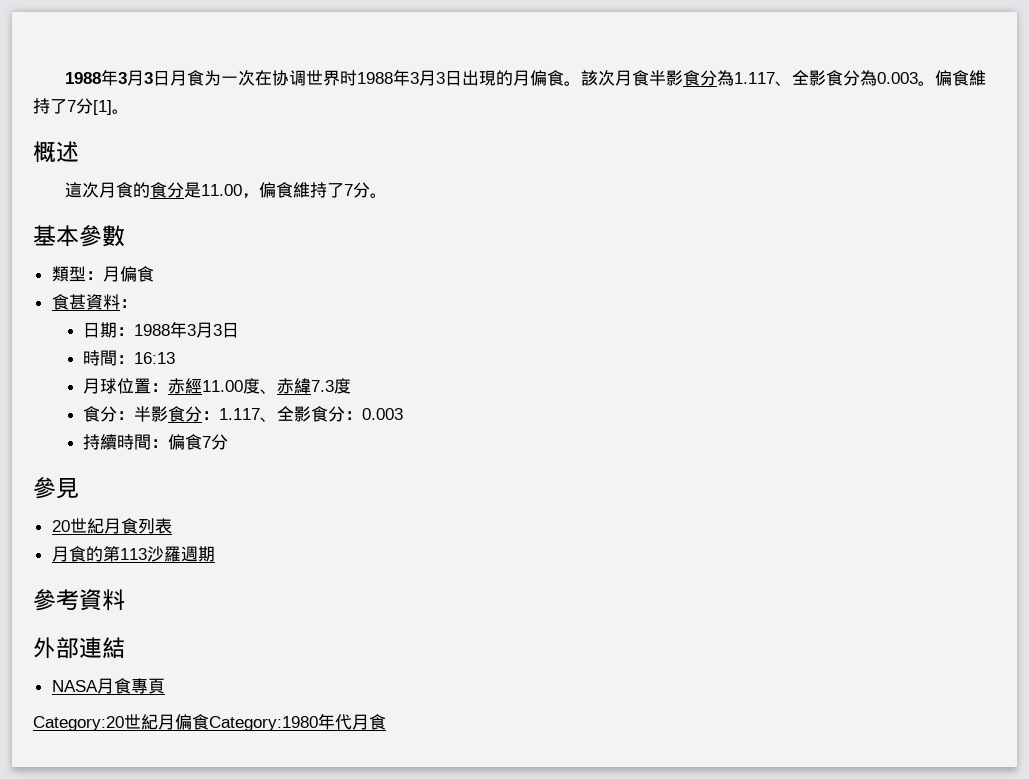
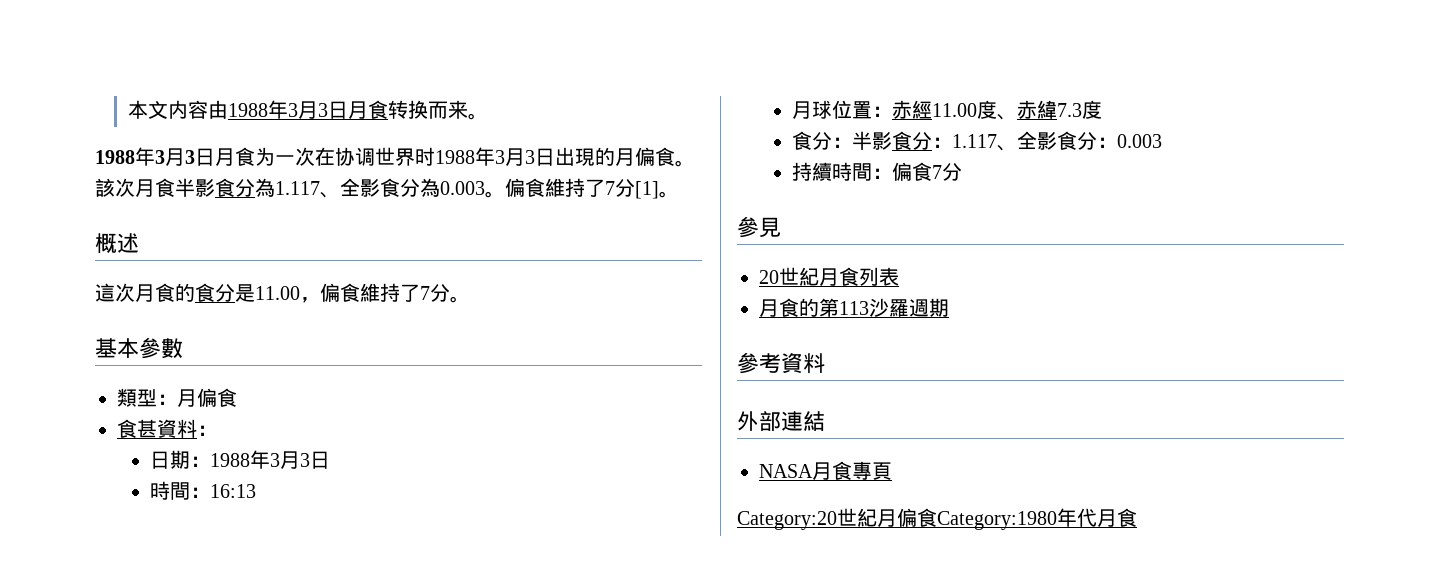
+ 本文内容由1988年3月3日月食转换而来。

